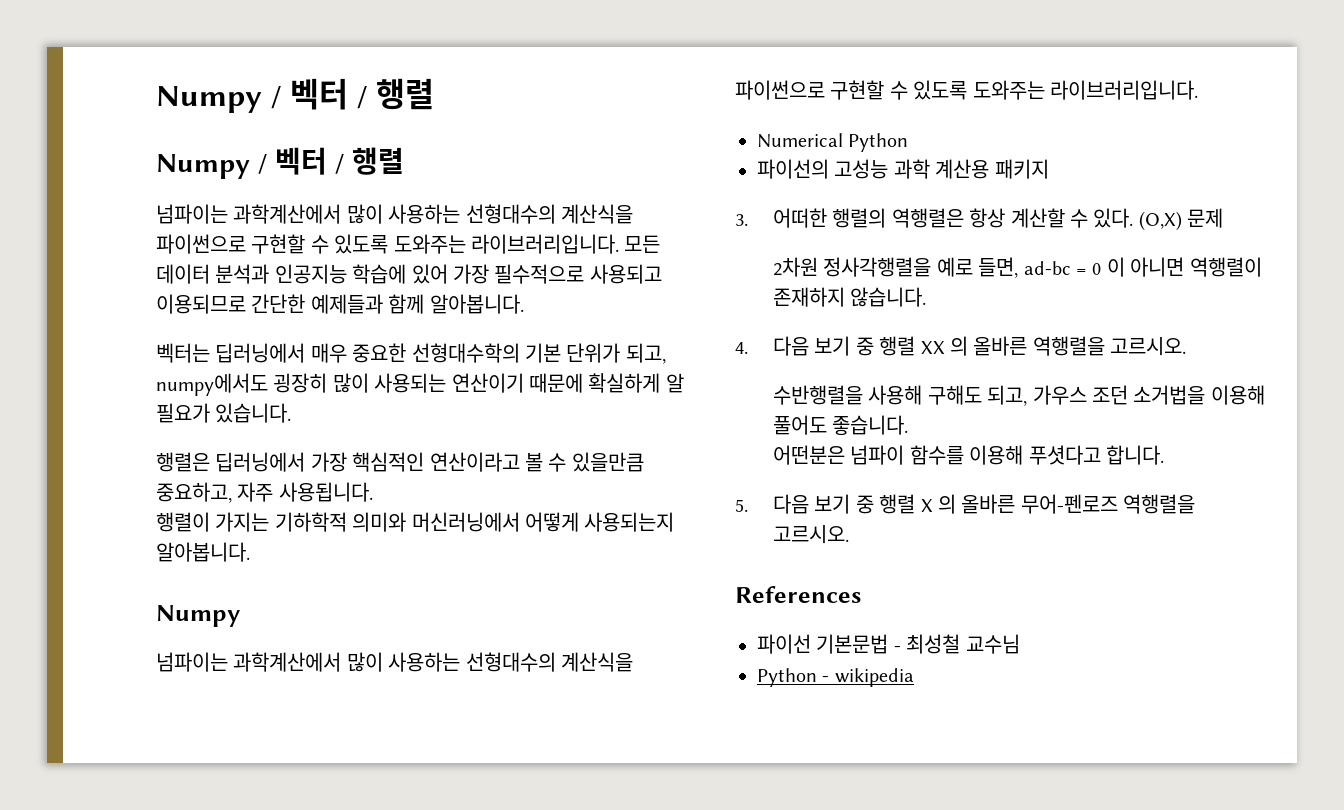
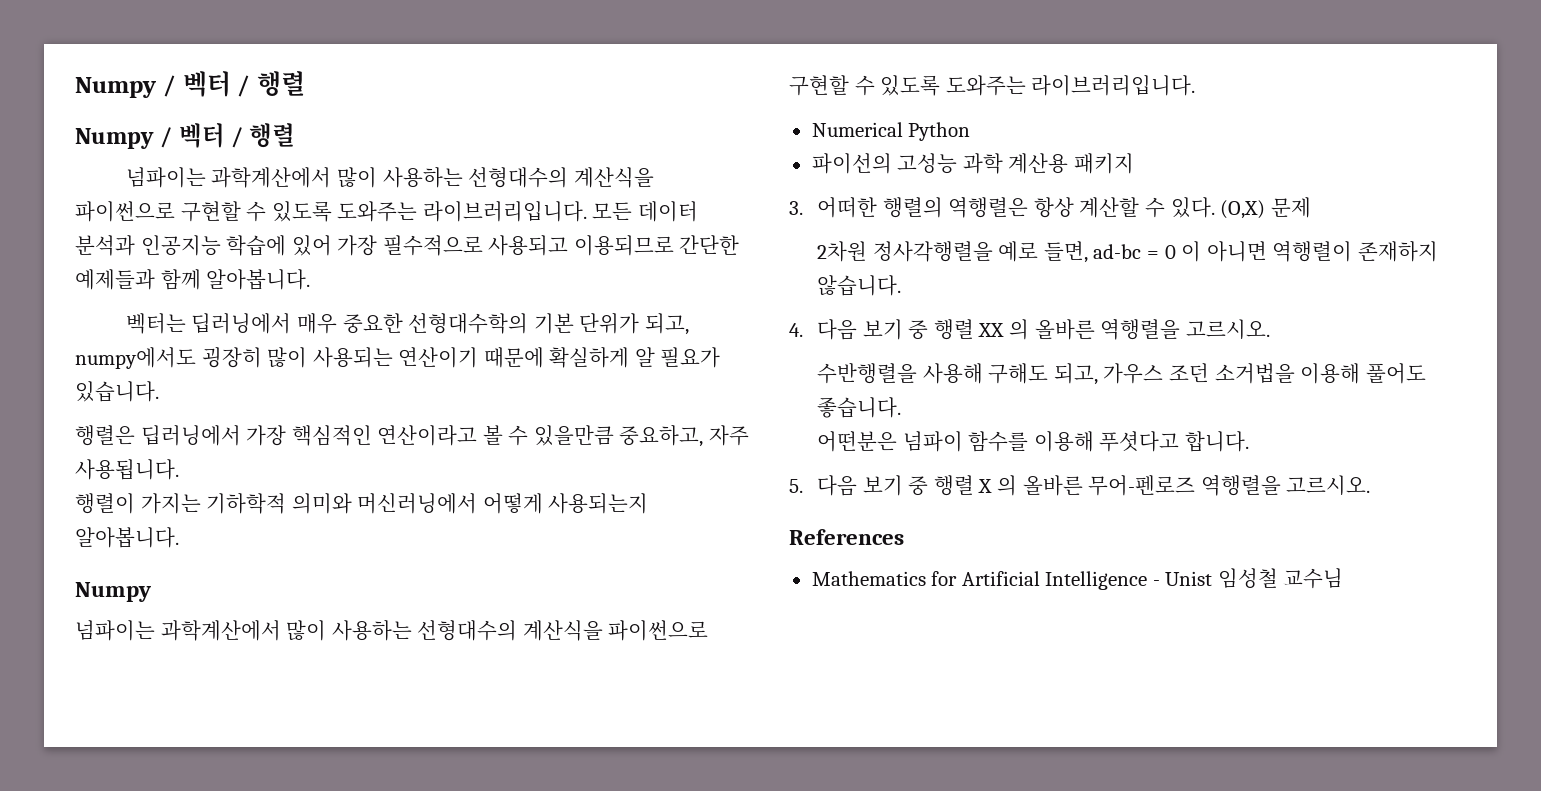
- 파이선 기본문법 - 최성철 교수님
- Python - wikipedia
+ Mathematics for Artificial Intelligence - Unist 임성철 교수님

